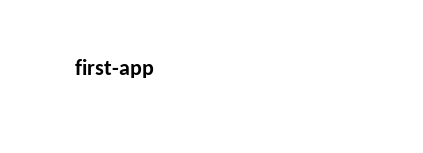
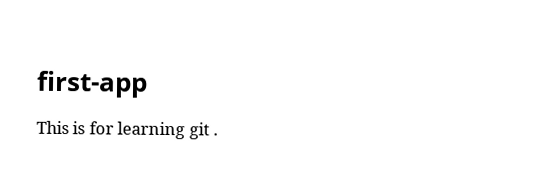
+ This is for learning git .

